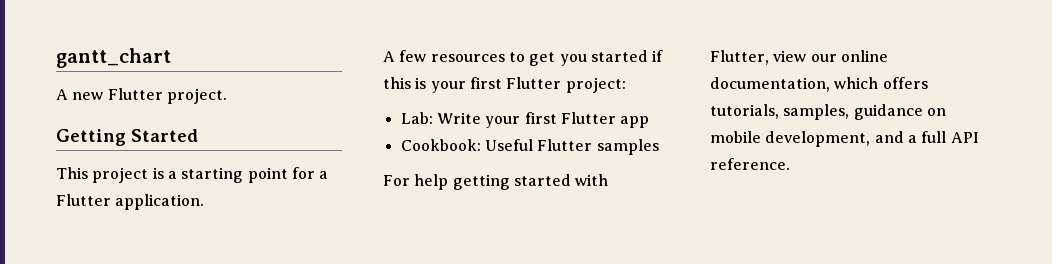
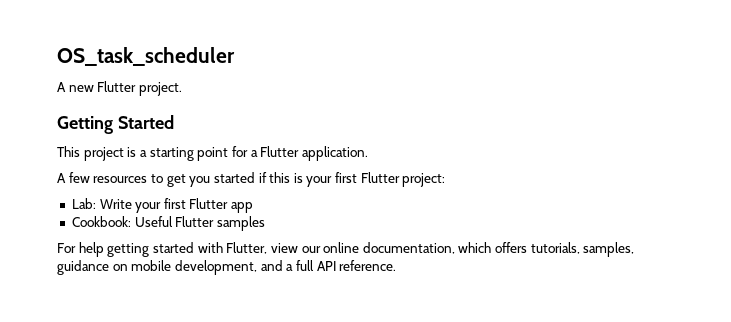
- gantt_chart
+ OS_task_scheduler

